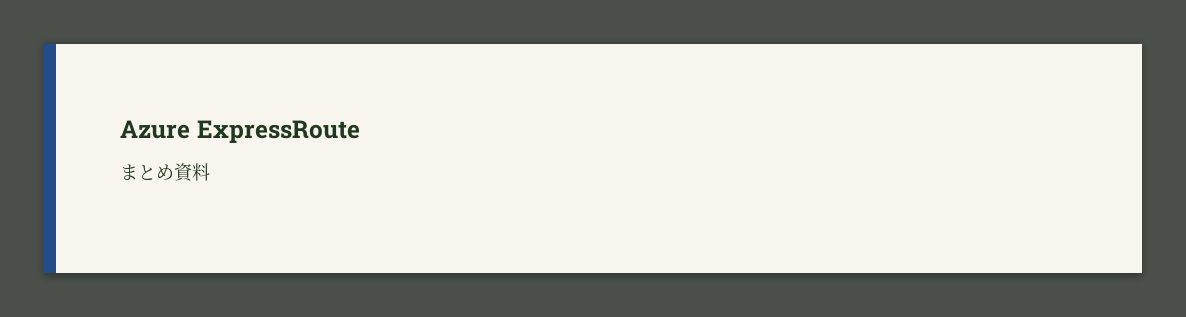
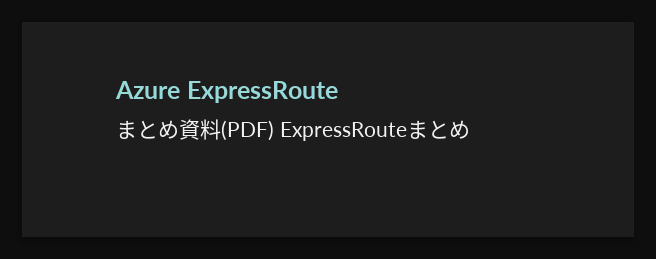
- まとめ資料
+ まとめ資料(PDF) ExpressRouteまとめ

